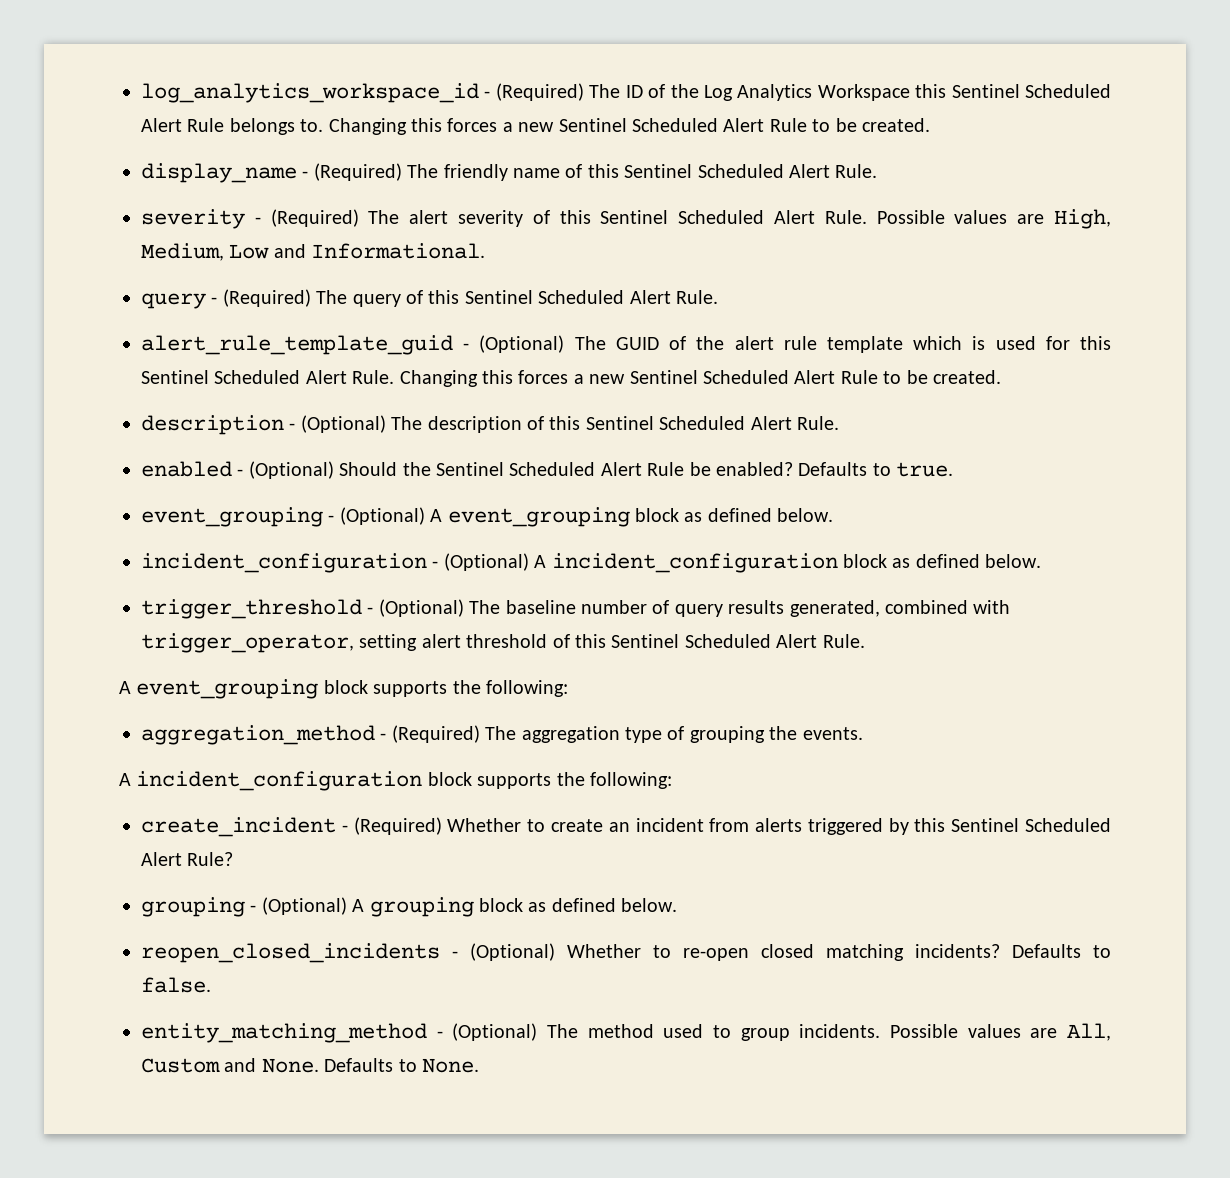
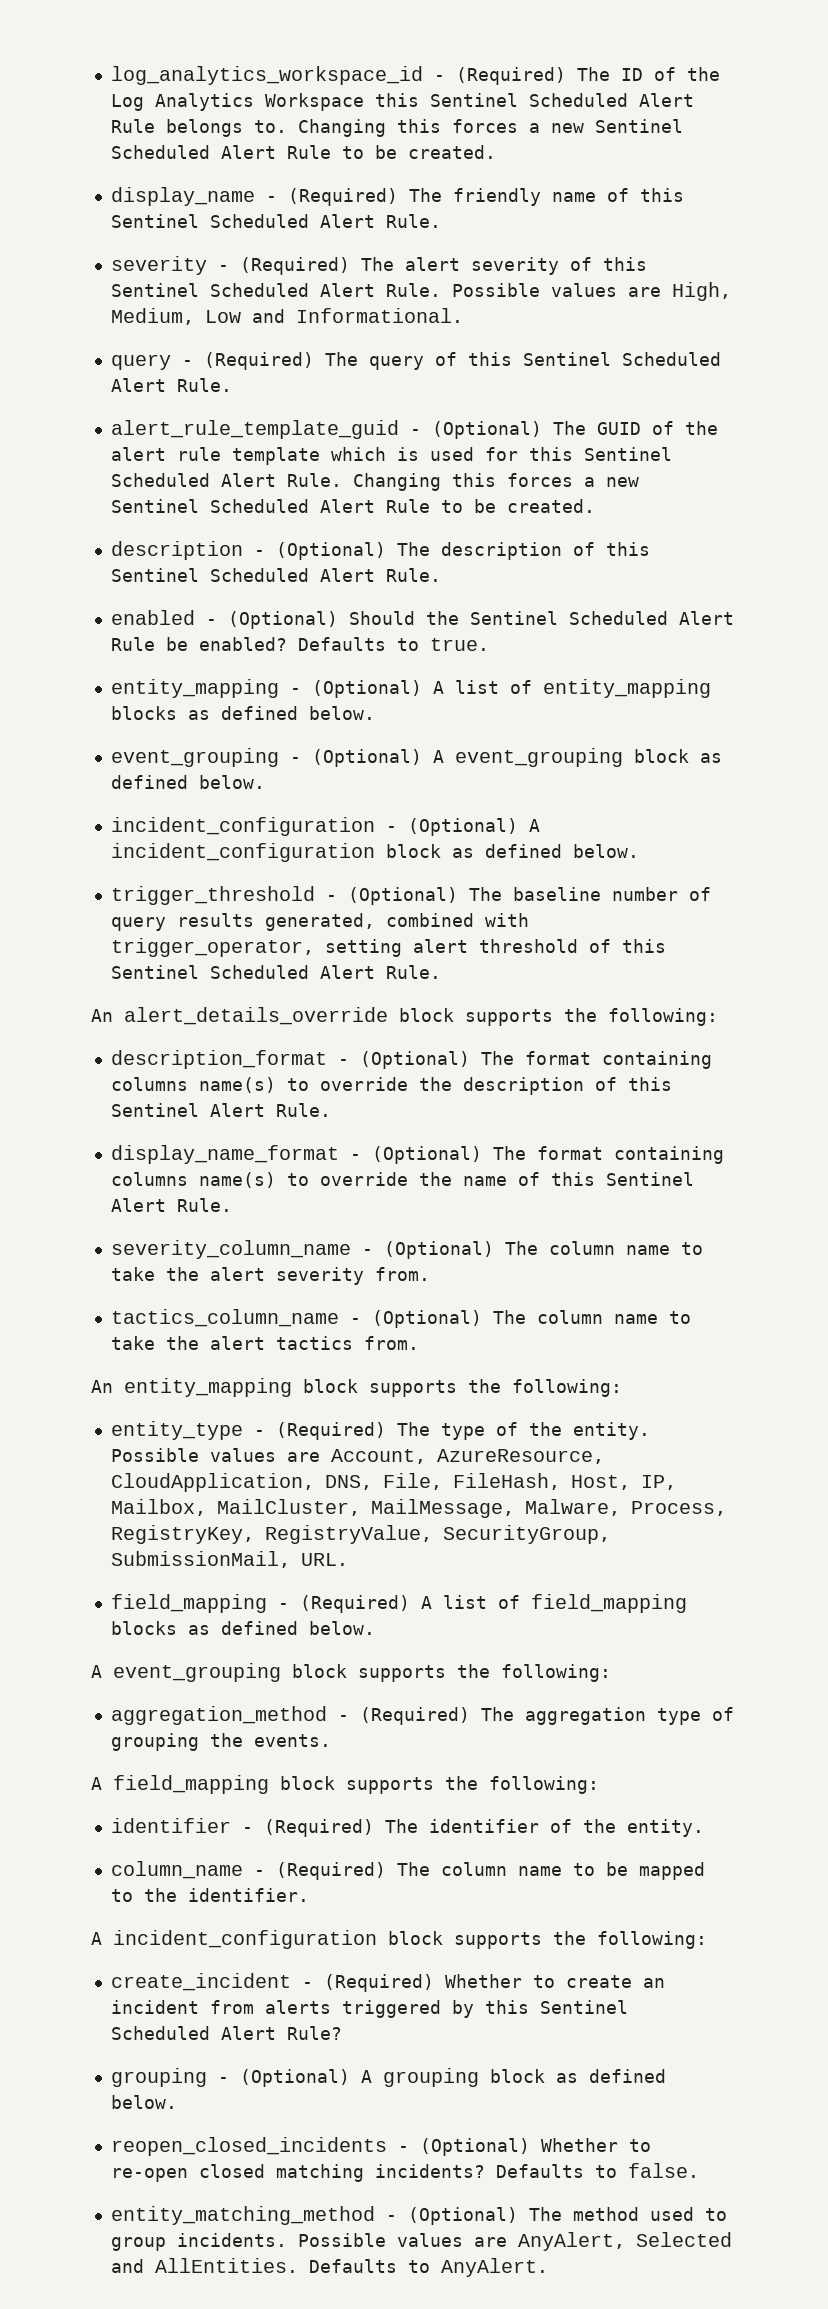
+ entity_mapping - (Optional) A list of entity_mapping blocks as defined below.
+ An alert_details_override block supports the following:
+ description_format - (Optional) The format containing columns name(s) to override the description of this Sentinel Alert Rule.
+ display_name_format - (Optional) The format containing columns name(s) to override the name of this Sentinel Alert Rule.
+ severity_column_name - (Optional) The column name to take the alert severity from.
+ tactics_column_name - (Optional) The column name to take the alert tactics from.
+ An entity_mapping block supports the following:
+ entity_type - (Required) The type of the entity. Possible values are Account, AzureResource, CloudApplication, DNS, File, FileHash, Host, IP, Mailbox, MailCluster, MailMessage, Malware, Process, RegistryKey, RegistryValue, SecurityGroup, SubmissionMail, URL.
+ field_mapping - (Required) A list of field_mapping blocks as defined below.
+ A field_mapping block supports the following:
+ identifier - (Required) The identifier of the entity.
+ column_name - (Required) The column name to be mapped to the identifier.
- Possible values are All, Custom and None. Defaults to None.
+ Possible values are AnyAlert, Selected and AllEntities. Defaults to AnyAlert.

